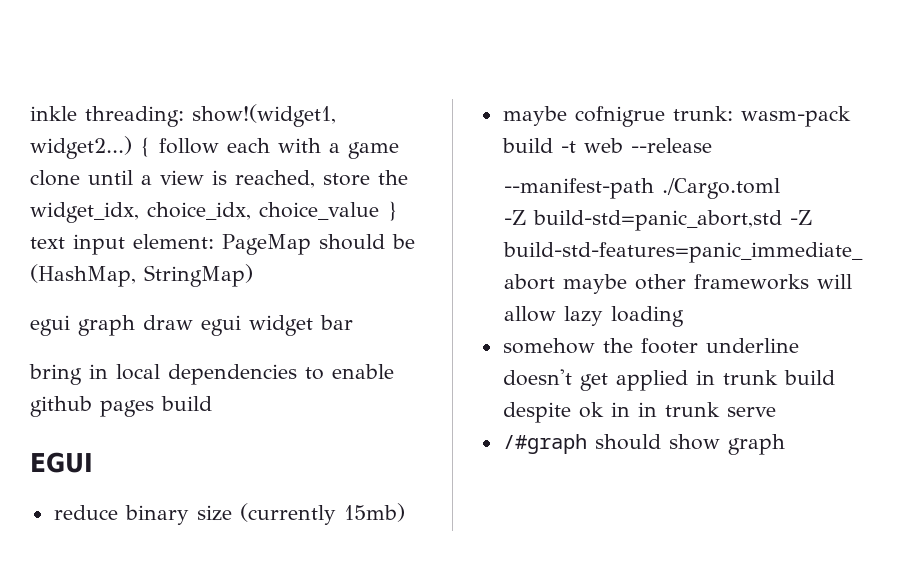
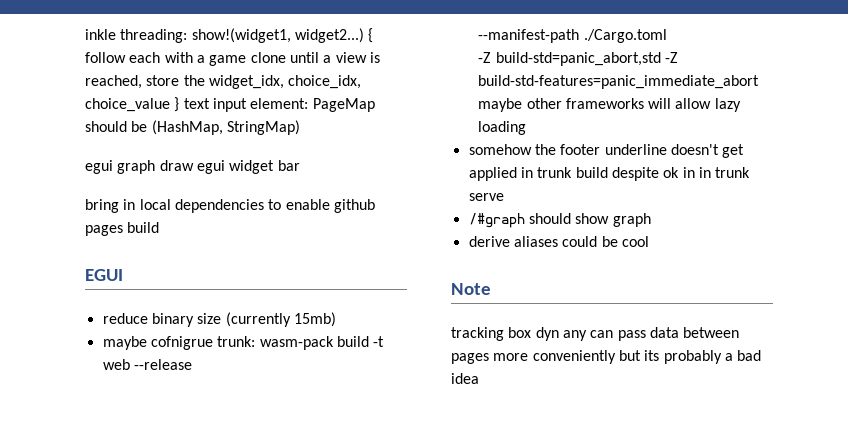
+ derive aliases could be cool
+ Note
+ tracking box dyn any can pass data between pages more conveniently but its probably a bad idea

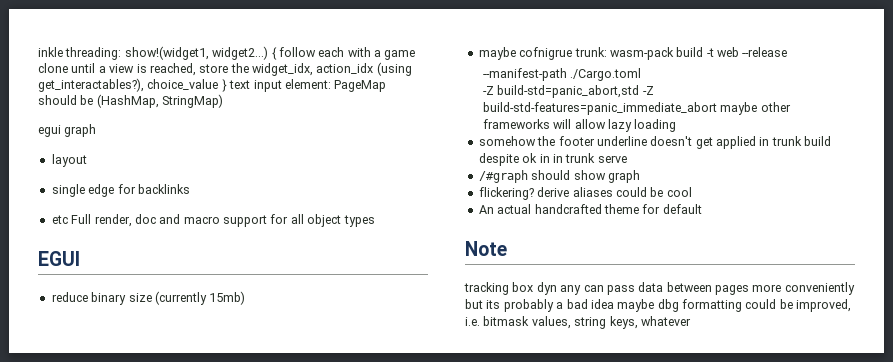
- { follow each with a game clone until a view is reached, store the widget_idx, choice_idx, choice_value } text input element: PageMap should be (HashMap, StringMap)
+ { follow each with a game clone until a view is reached, store the widget_idx, action_idx (using get_interactables?), choice_value } text input element: PageMap should be (HashMap, StringMap)
- egui graph draw egui widget bar
- bring in local dependencies to enable github pages build
+ egui graph
+ layout
+ single edge for backlinks
+ etc Full render, doc and macro support for all object types
- derive aliases could be cool
+ flickering? derive aliases could be cool
+ An actual handcrafted theme for default
- tracking box dyn any can pass data between pages more conveniently but its probably a bad idea
+ tracking box dyn any can pass data between pages more conveniently but its probably a bad idea maybe dbg formatting could be improved, i.e. bitmask values, string keys, whatever

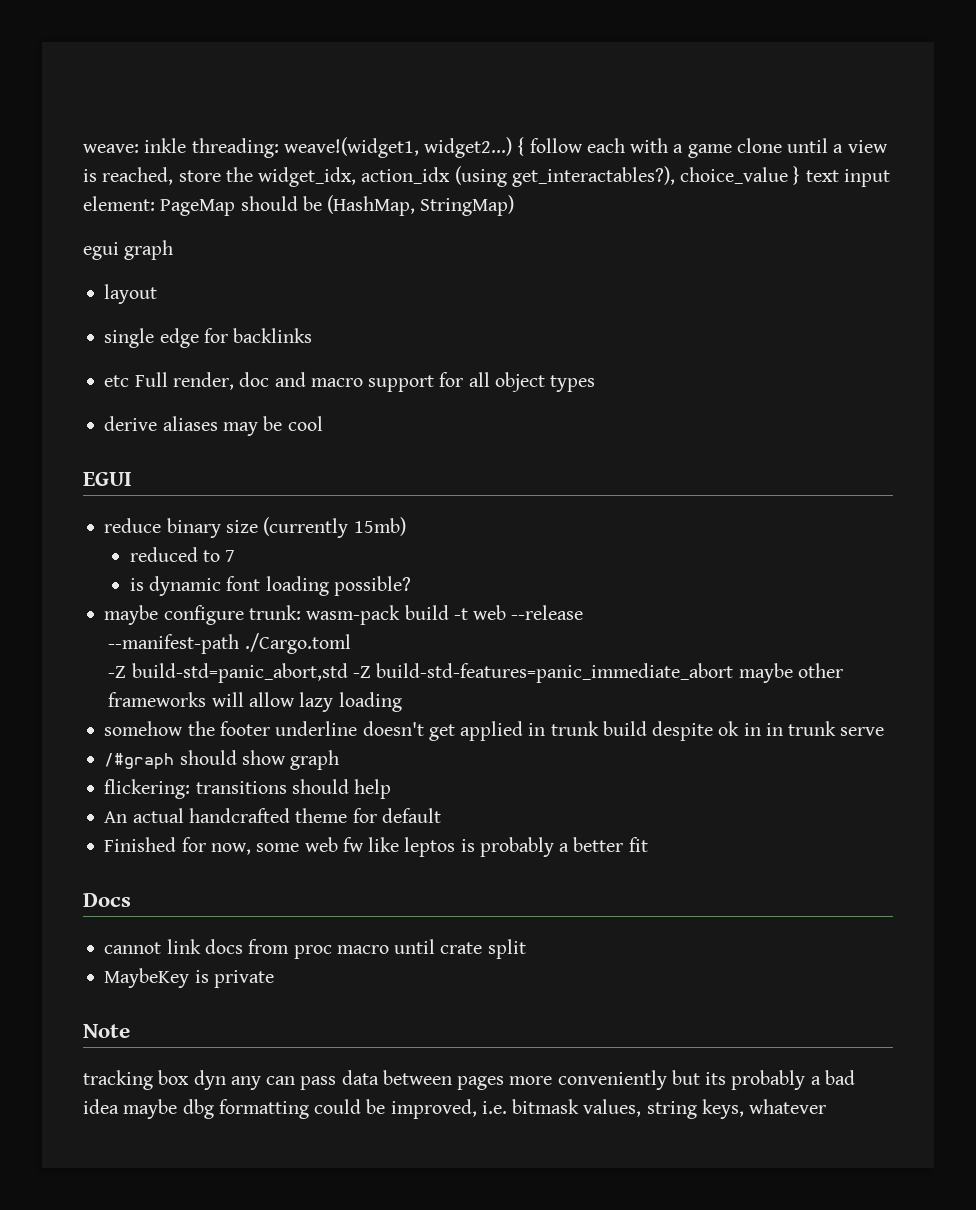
- inkle threading: show!(widget1, widget2...)
+ weave: inkle threading: weave!(widget1, widget2...)
+ derive aliases may be cool
- maybe cofnigrue trunk: wasm-pack build -t web --release
+ reduced to 7
+ is dynamic font loading possible?
+ maybe configure trunk: wasm-pack build -t web --release
- flickering? derive aliases could be cool
+ flickering: transitions should help
+ Finished for now, some web fw like leptos is probably a better fit
+ Docs
+ cannot link docs from proc macro until crate split
+ MaybeKey is private

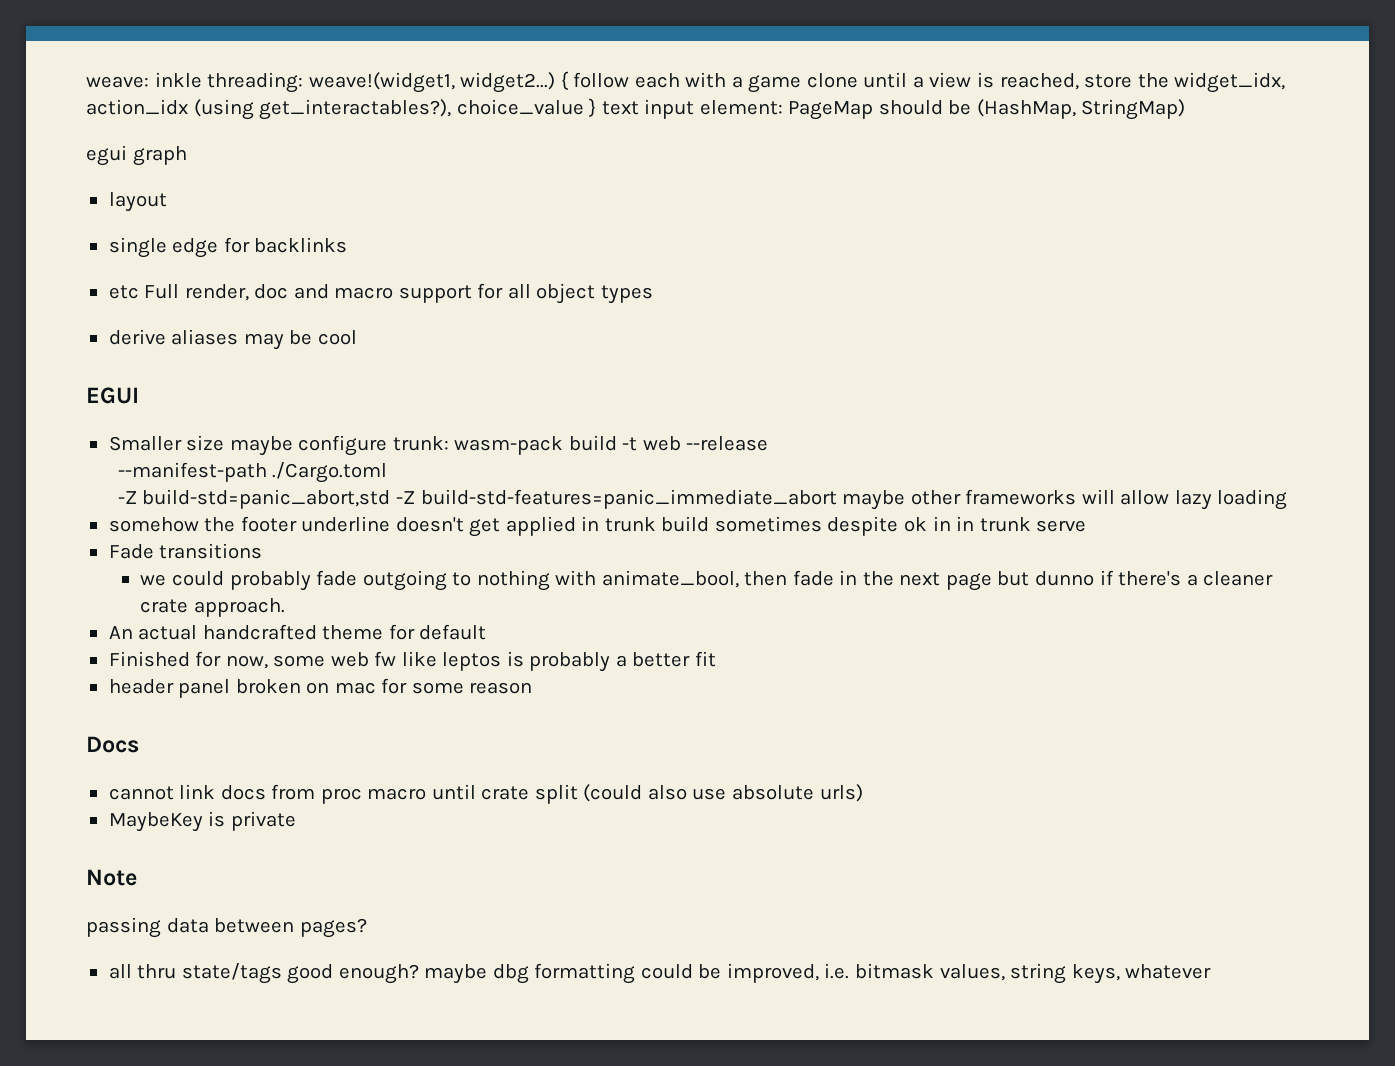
- reduce binary size (currently 15mb)
- reduced to 7
- is dynamic font loading possible?
- maybe configure trunk: wasm-pack build -t web --release
+ Smaller size maybe configure trunk: wasm-pack build -t web --release
- somehow the footer underline doesn't get applied in trunk build despite ok in in trunk serve
+ somehow the footer underline doesn't get applied in trunk build sometimes despite ok in in trunk serve
- /#graph should show graph
- flickering: transitions should help
+ Fade transitions
+ we could probably fade outgoing to nothing with animate_bool, then fade in the next page but dunno if there's a cleaner crate approach.
+ header panel broken on mac for some reason
- cannot link docs from proc macro until crate split
+ cannot link docs from proc macro until crate split (could also use absolute urls)
- tracking box dyn any can pass data between pages more conveniently but its probably a bad idea maybe dbg formatting could be improved, i.e. bitmask values, string keys, whatever
+ passing data between pages?
+ all thru state/tags good enough? maybe dbg formatting could be improved, i.e. bitmask values, string keys, whatever

